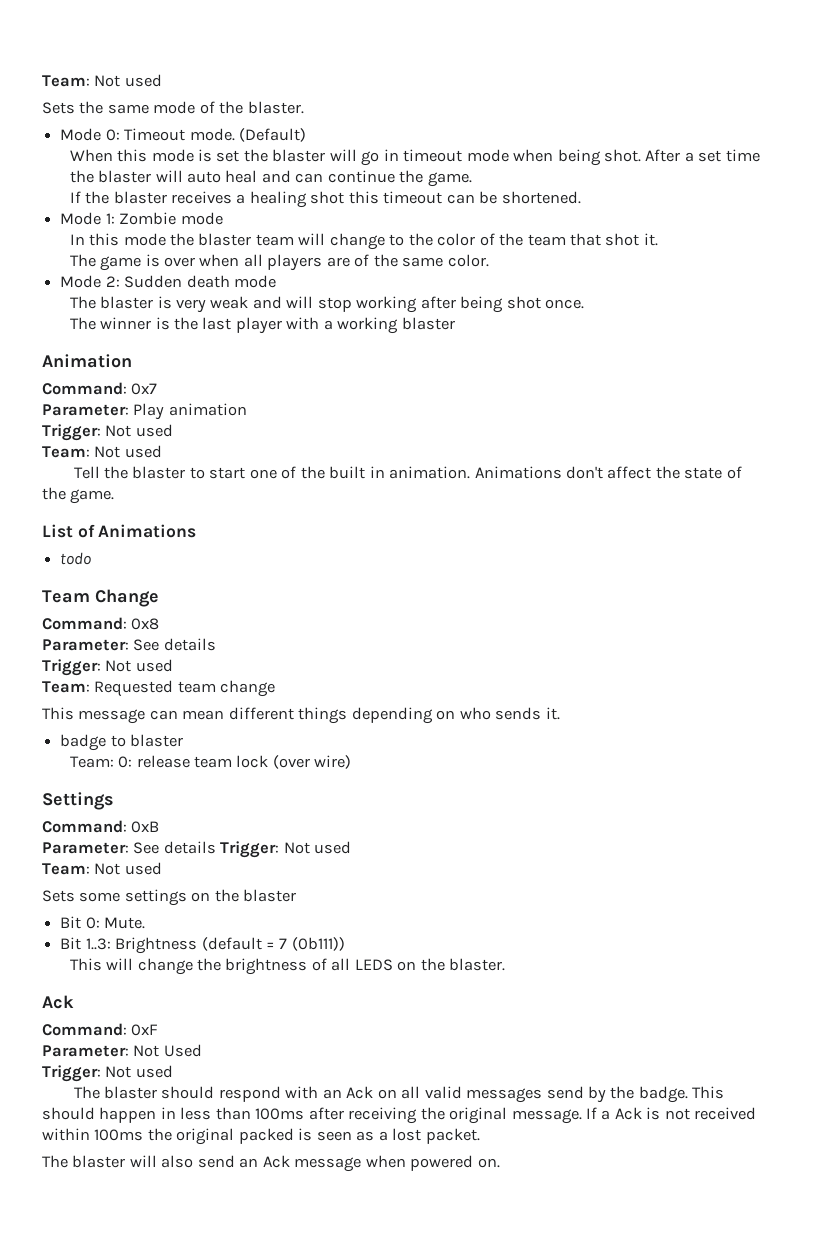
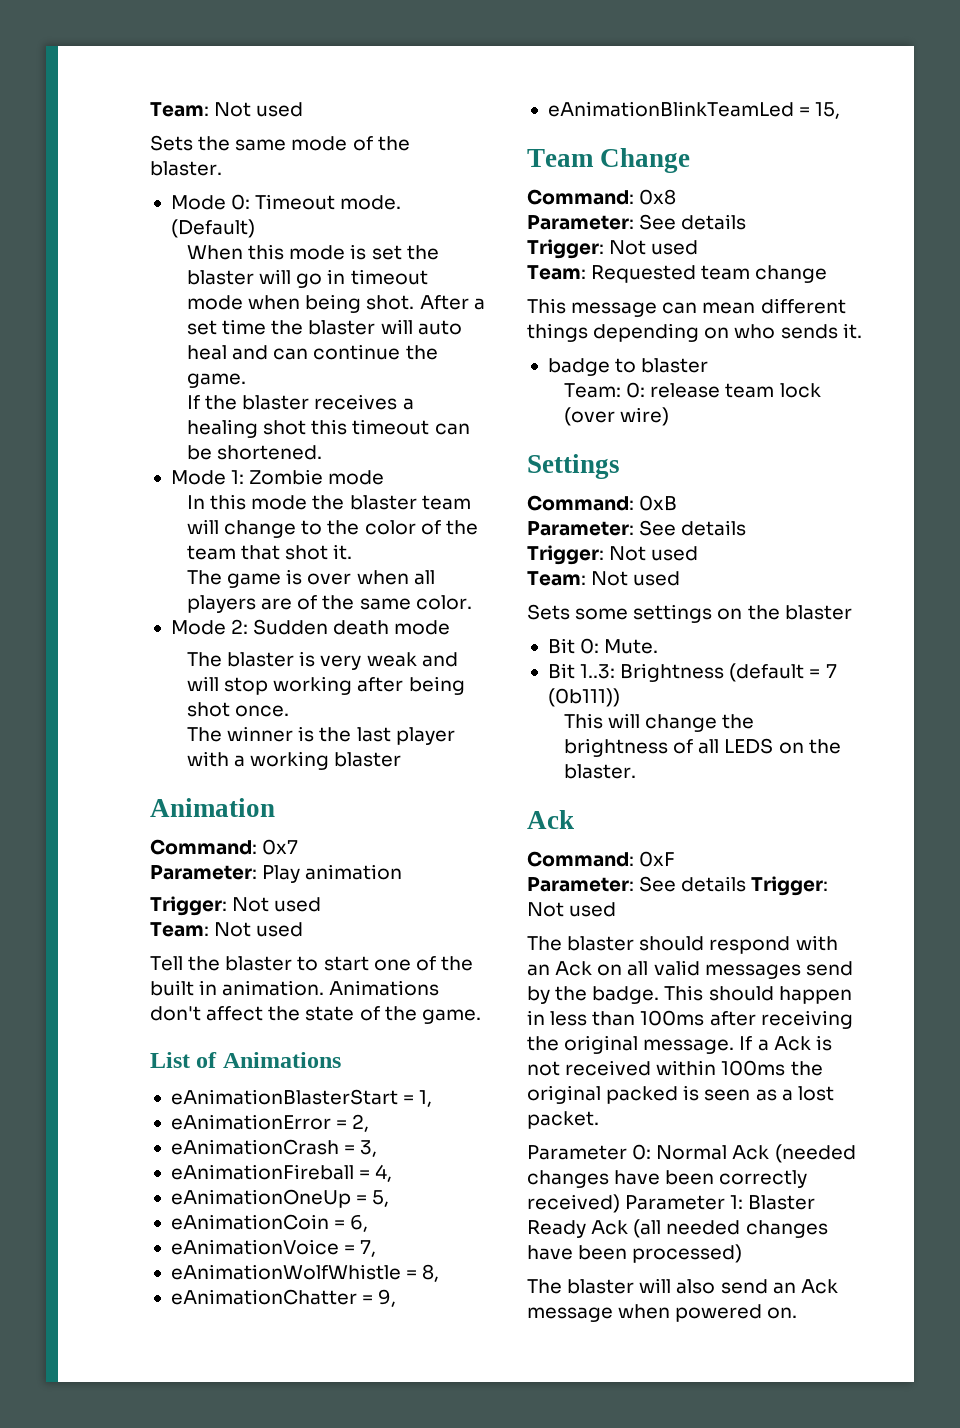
- todo
+ eAnimationBlasterStart = 1,
+ eAnimationError = 2,
+ eAnimationCrash = 3,
+ eAnimationFireball = 4,
+ eAnimationOneUp = 5,
+ eAnimationCoin = 6,
+ eAnimationVoice = 7,
+ eAnimationWolfWhistle = 8,
+ eAnimationChatter = 9,
+ eAnimationBlinkTeamLed = 15,
  Command: 0xB
- Parameter: See details Trigger: Not used
+ Parameter: See details
+ Trigger: Not used
- Parameter: Not Used
- Trigger: Not used
+ Parameter: See details Trigger: Not used
+ Parameter 0: Normal Ack (needed changes have been correctly received) Parameter 1: Blaster Ready Ack (all needed changes have been processed)

